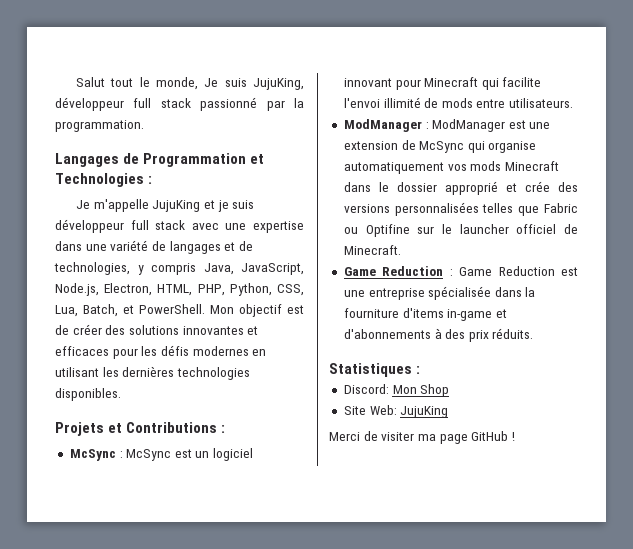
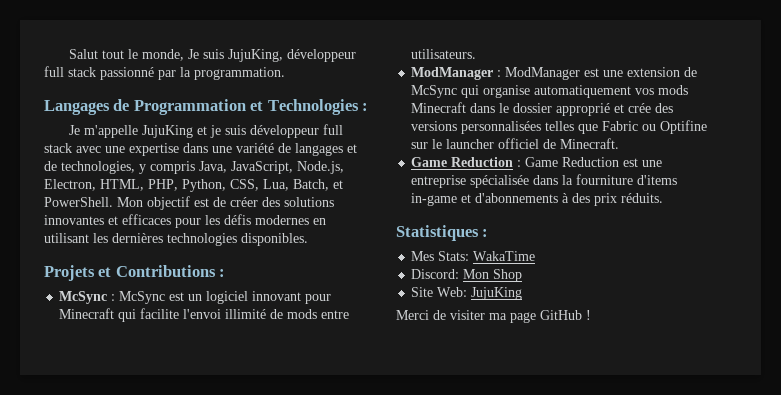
+ Mes Stats: WakaTime

